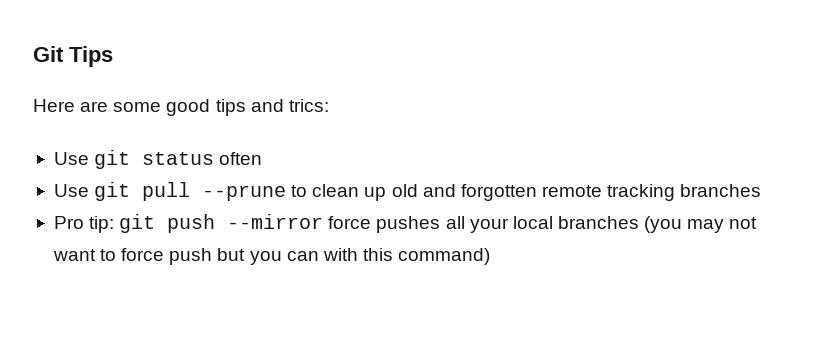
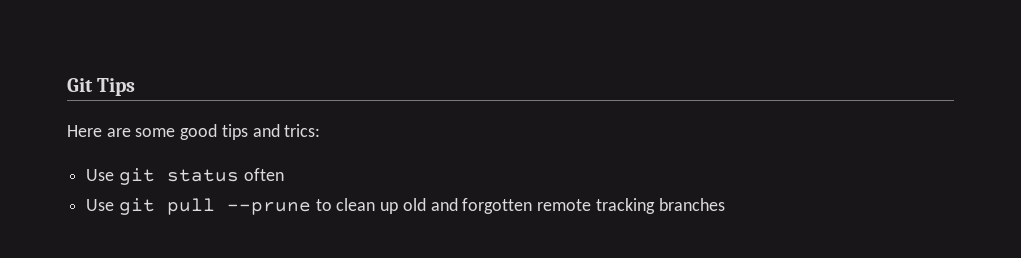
- Pro tip: git push --mirror force pushes all your local branches (you may not want to force push but you can with this command)

